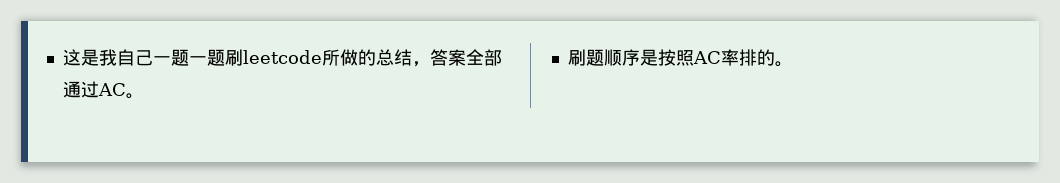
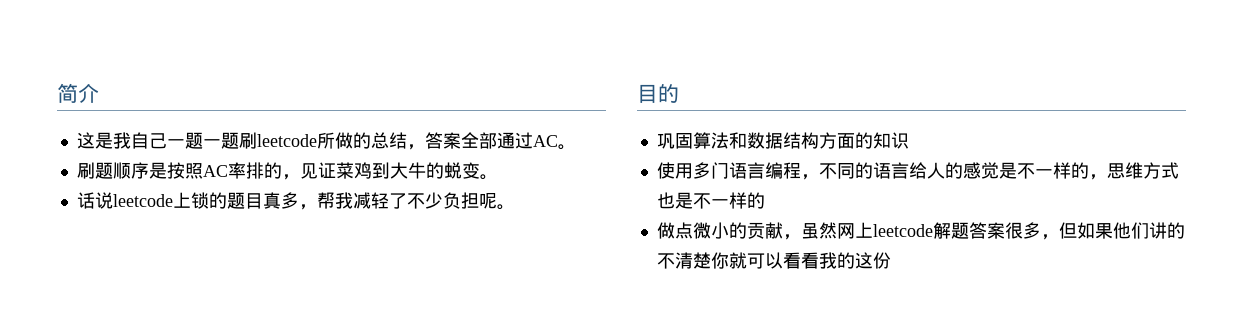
+ 简介
- 刷题顺序是按照AC率排的。
+ 刷题顺序是按照AC率排的，见证菜鸡到大牛的蜕变。
+ 话说leetcode上锁的题目真多，帮我减轻了不少负担呢。
+ 目的
+ 巩固算法和数据结构方面的知识
+ 使用多门语言编程，不同的语言给人的感觉是不一样的，思维方式也是不一样的
+ 做点微小的贡献，虽然网上leetcode解题答案很多，但如果他们讲的不清楚你就可以看看我的这份

